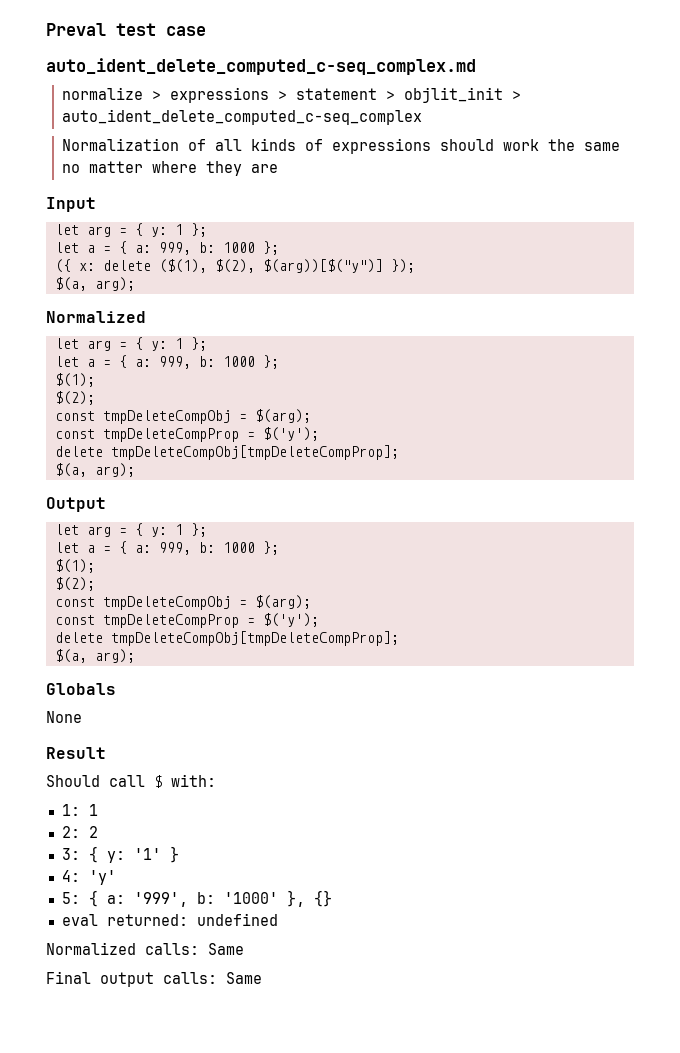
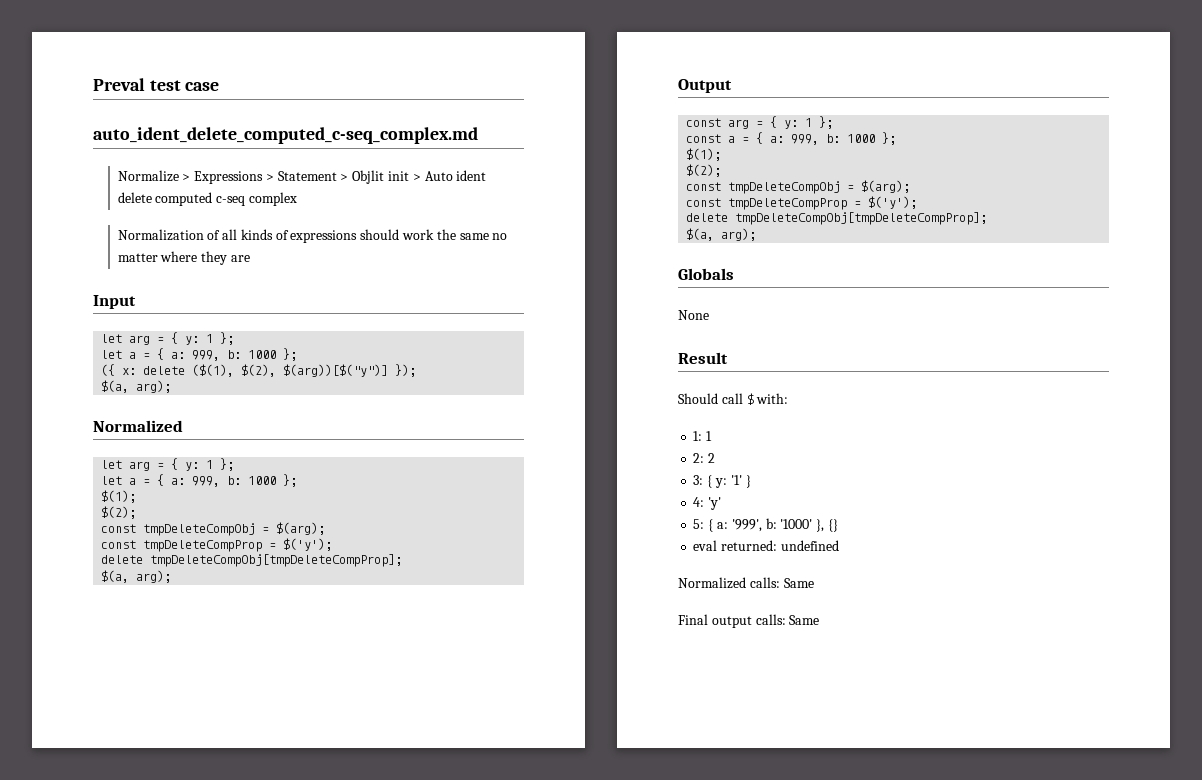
- normalize > expressions > statement > objlit_init > auto_ident_delete_computed_c-seq_complex
+ Normalize > Expressions > Statement > Objlit init > Auto ident delete computed c-seq complex
  Output
- let arg = { y: 1 };
- let a = { a: 999, b: 1000 };
+ const arg = { y: 1 };
+ const a = { a: 999, b: 1000 };

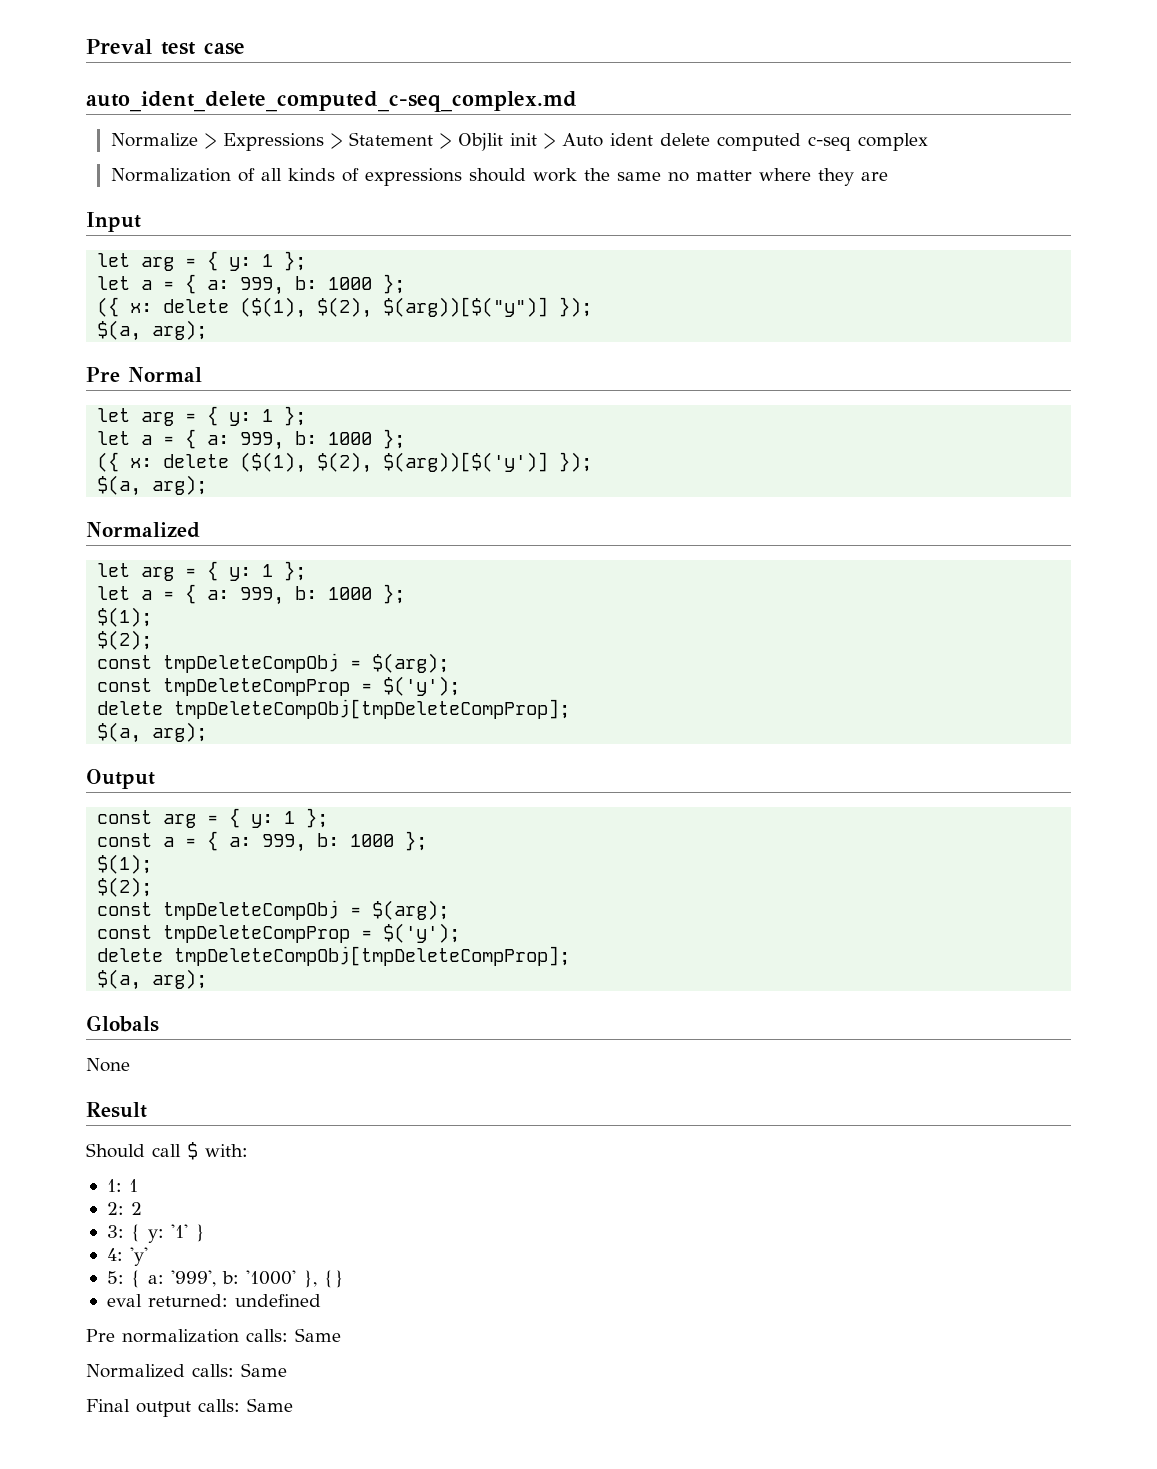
+ Pre Normal
+ let arg = { y: 1 };
+ let a = { a: 999, b: 1000 };
+ ({ x: delete ($(1), $(2), $(arg))[$('y')] });
+ $(a, arg);
+ Pre normalization calls: Same

